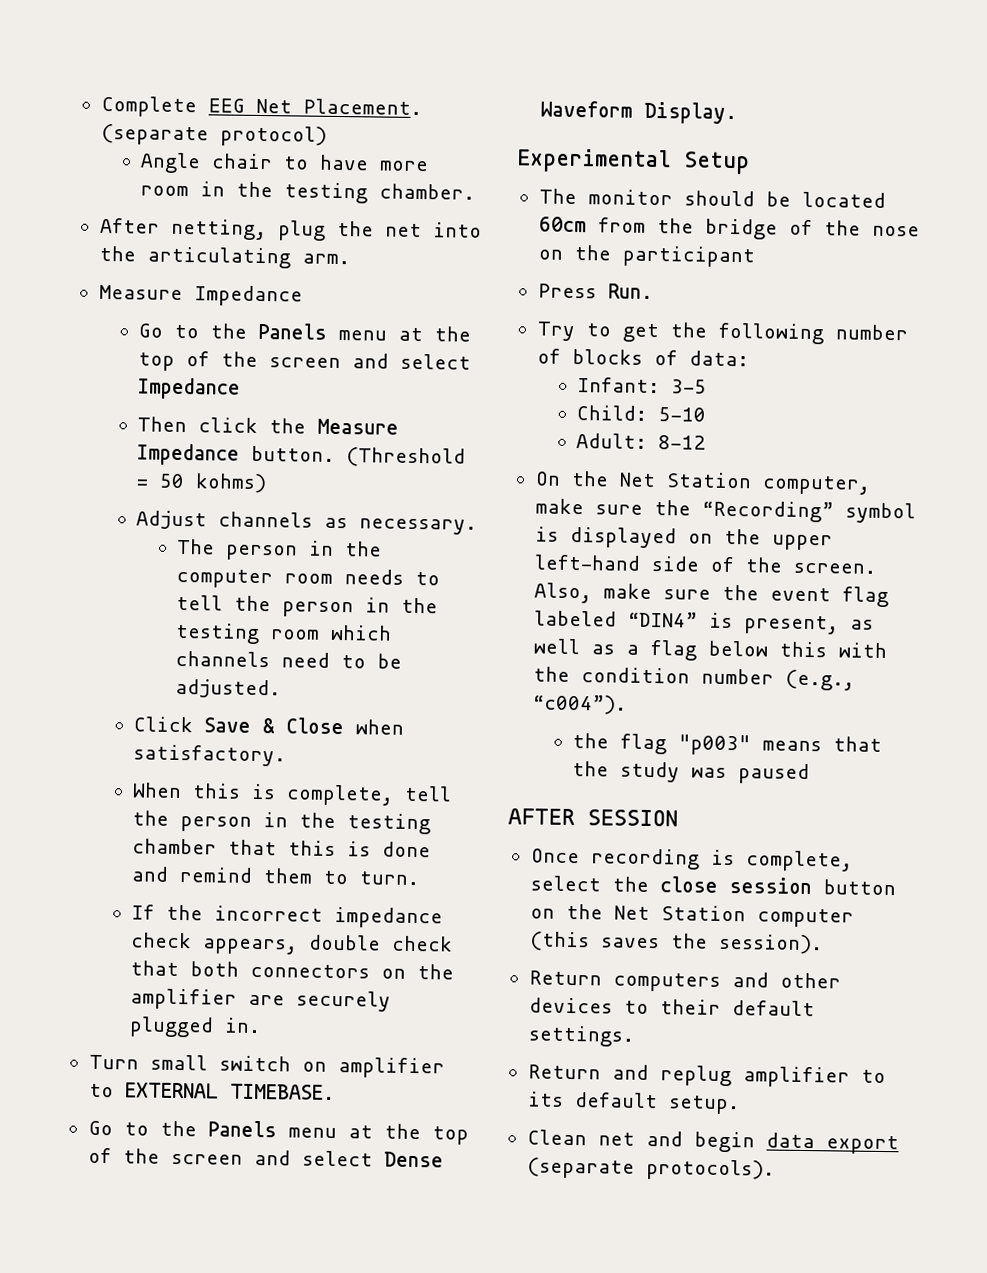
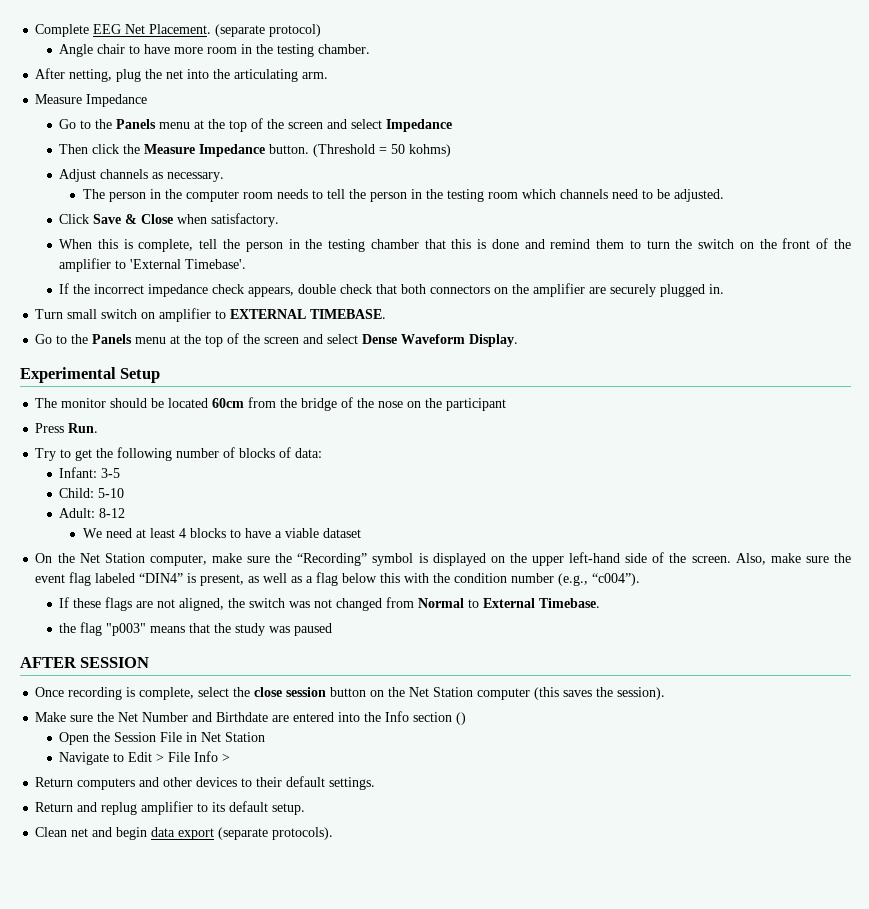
- When this is complete, tell the person in the testing chamber that this is done and remind them to turn.
+ When this is complete, tell the person in the testing chamber that this is done and remind them to turn the switch on the front of the amplifier to 'External Timebase'.
+ We need at least 4 blocks to have a viable dataset
+ If these flags are not aligned, the switch was not changed from Normal to External Timebase.
+ Make sure the Net Number and Birthdate are entered into the Info section ()
+ Open the Session File in Net Station
+ Navigate to Edit > File Info >

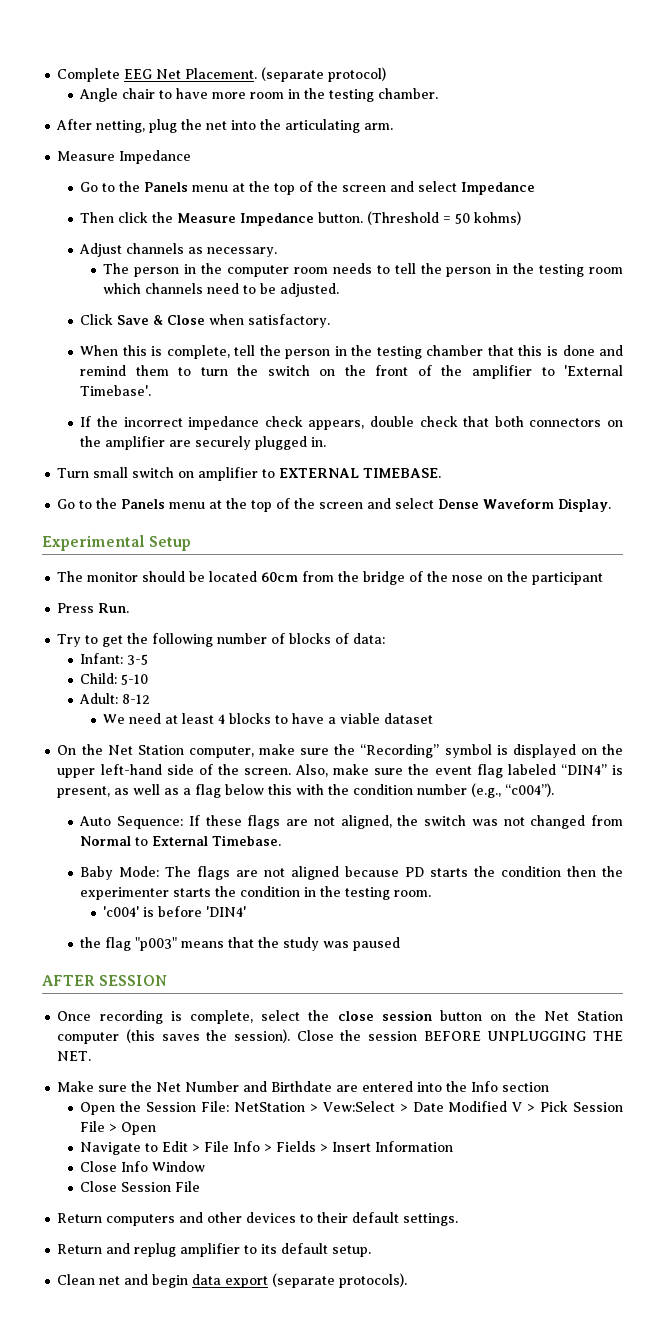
- If these flags are not aligned, the switch was not changed from Normal to External Timebase.
+ Auto Sequence: If these flags are not aligned, the switch was not changed from Normal to External Timebase.
+ Baby Mode: The flags are not aligned because PD starts the condition then the experimenter starts the condition in the testing room.
+ 'c004' is before 'DIN4'
+ Close the session BEFORE UNPLUGGING THE NET.
- Make sure the Net Number and Birthdate are entered into the Info section ()
+ Make sure the Net Number and Birthdate are entered into the Info section
- Open the Session File in Net Station
+ Open the Session File: NetStation > Vew:Select > Date Modified V > Pick Session File > Open
- Navigate to Edit > File Info >
+ Navigate to Edit > File Info > Fields > Insert Information
+ Close Info Window
+ Close Session File

